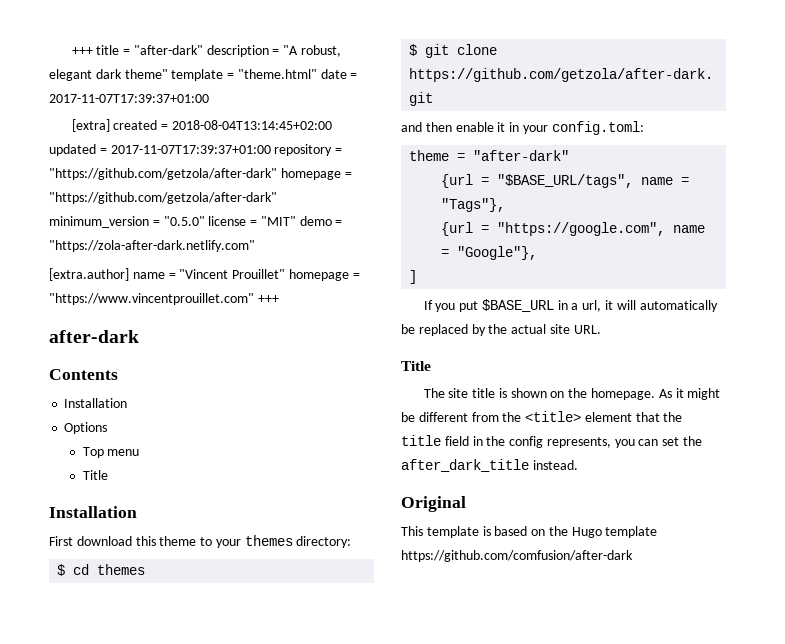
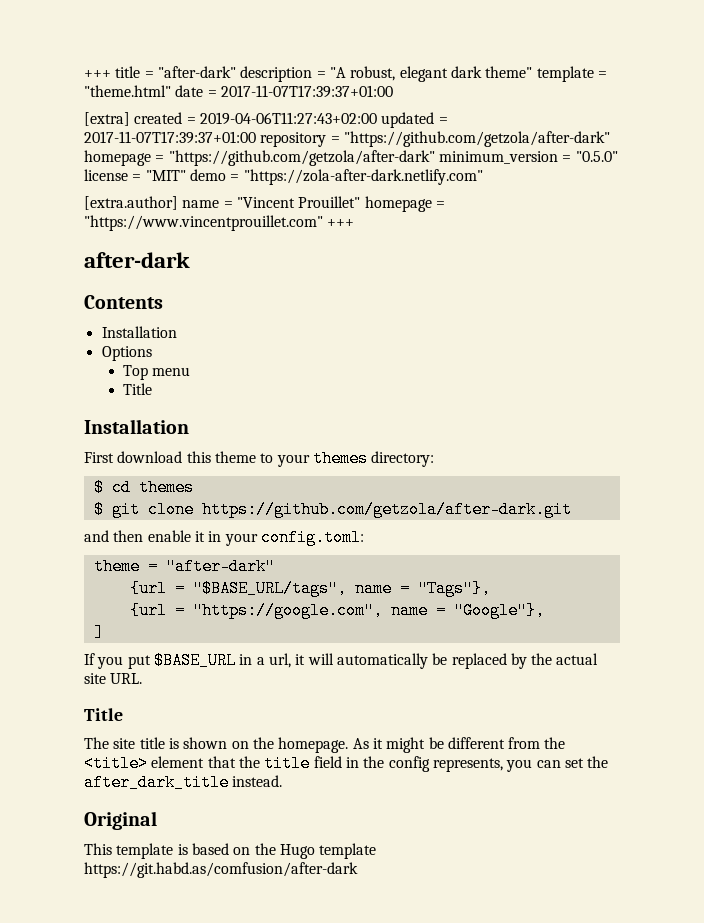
- [extra] created = 2018-08-04T13:14:45+02:00 updated = 2017-11-07T17:39:37+01:00 repository = "https://github.com/getzola/after-dark" homepage = "https://github.com/getzola/after-dark" minimum_version = "0.5.0" license = "MIT" demo = "https://zola-after-dark.netlify.com"
+ [extra] created = 2019-04-06T11:27:43+02:00 updated = 2017-11-07T17:39:37+01:00 repository = "https://github.com/getzola/after-dark" homepage = "https://github.com/getzola/after-dark" minimum_version = "0.5.0" license = "MIT" demo = "https://zola-after-dark.netlify.com"
- This template is based on the Hugo template https://github.com/comfusion/after-dark
+ This template is based on the Hugo template https://git.habd.as/comfusion/after-dark

